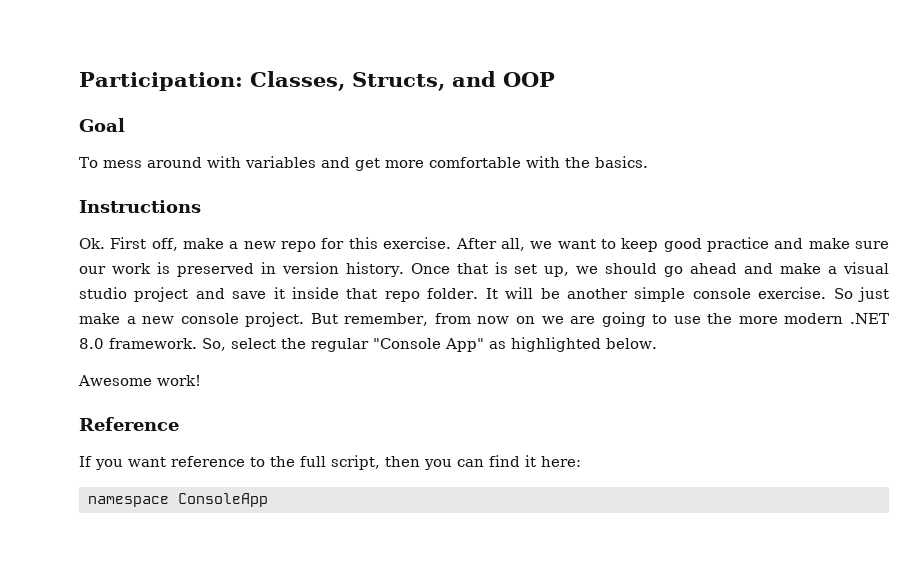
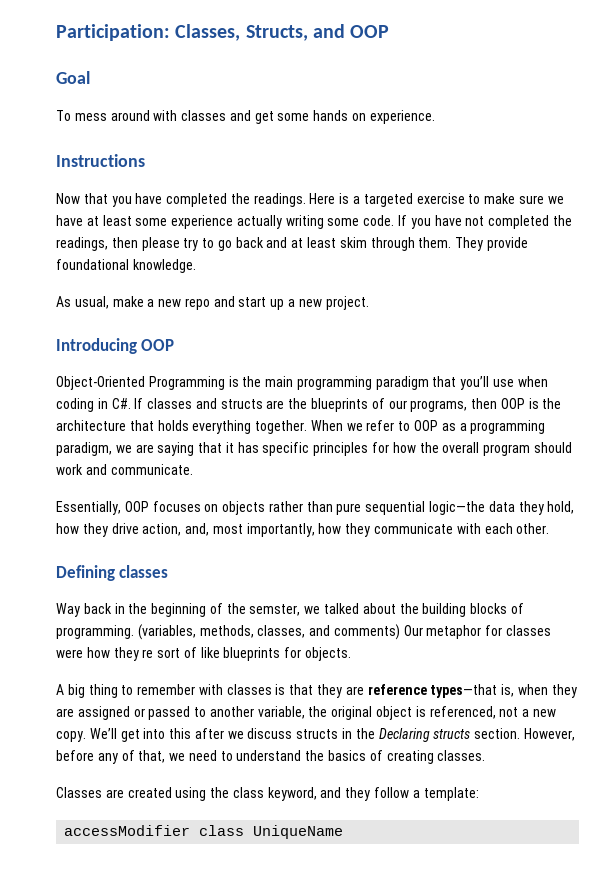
- To mess around with variables and get more comfortable with the basics.
+ To mess around with classes and get some hands on experience.
  Instructions
- Ok. First off, make a new repo for this exercise. After all, we want to keep good practice and make sure our work is preserved in version history. Once that is set up, we should go ahead and make a visual studio project and save it inside that repo folder. It will be another simple console exercise. So just make a new console project. But remember, from now on we are going to use the more modern .NET 8.0 framework. So, select the regular "Console App" as highlighted below.
- Awesome work!
- Reference
- If you want reference to the full script, then you can find it here:
- namespace ConsoleApp
+ Now that you have completed the readings. Here is a targeted exercise to make sure we have at least some experience actually writing some code. If you have not completed the readings, then please try to go back and at least skim through them. They provide foundational knowledge.
+ As usual, make a new repo and start up a new project.
+ Introducing OOP
+ Object-Oriented Programming is the main programming paradigm that you’ll use when coding in C#. If classes and structs are the blueprints of our programs, then OOP is the architecture that holds everything together. When we refer to OOP as a programming paradigm, we are saying that it has specific principles for how the overall program should work and communicate.
+ Essentially, OOP focuses on objects rather than pure sequential logic—the data they hold, how they drive action, and, most importantly, how they communicate with each other.
+ Defining classes
+ Way back in the beginning of the semster, we talked about the building blocks of programming. (variables, methods, classes, and comments) Our metaphor for classes were how they re sort of like blueprints for objects.
+ A big thing to remember with classes is that they are reference types—that is, when they are assigned or passed to another variable, the original object is referenced, not a new copy. We’ll get into this after we discuss structs in the Declaring structs section. However, before any of that, we need to understand the basics of creating classes.
+ Classes are created using the class keyword, and they follow a template:
+ accessModifier class UniqueName

